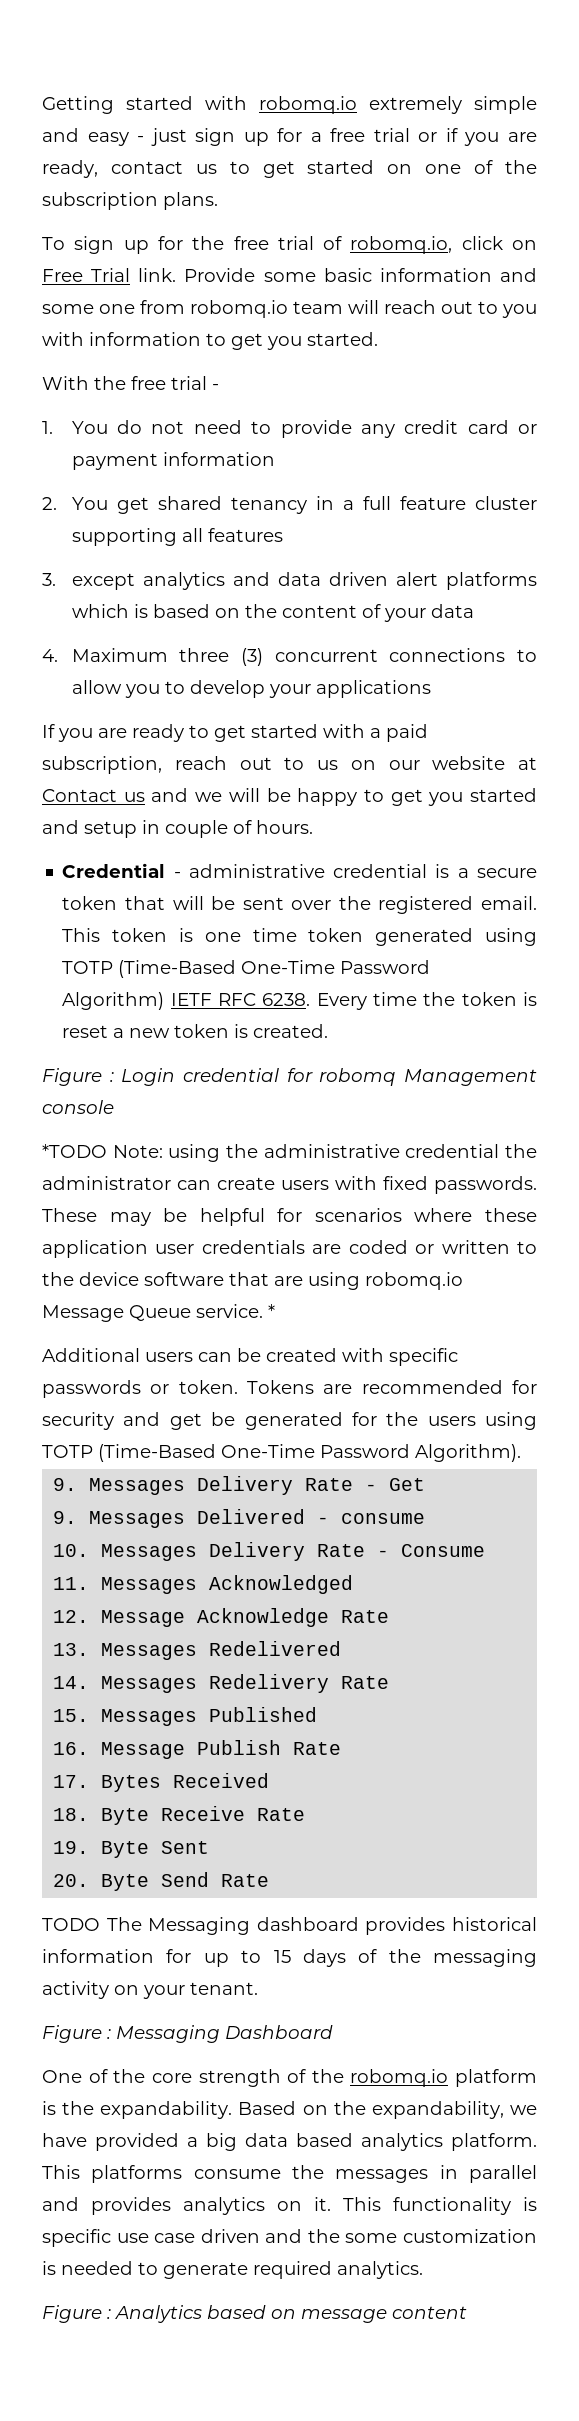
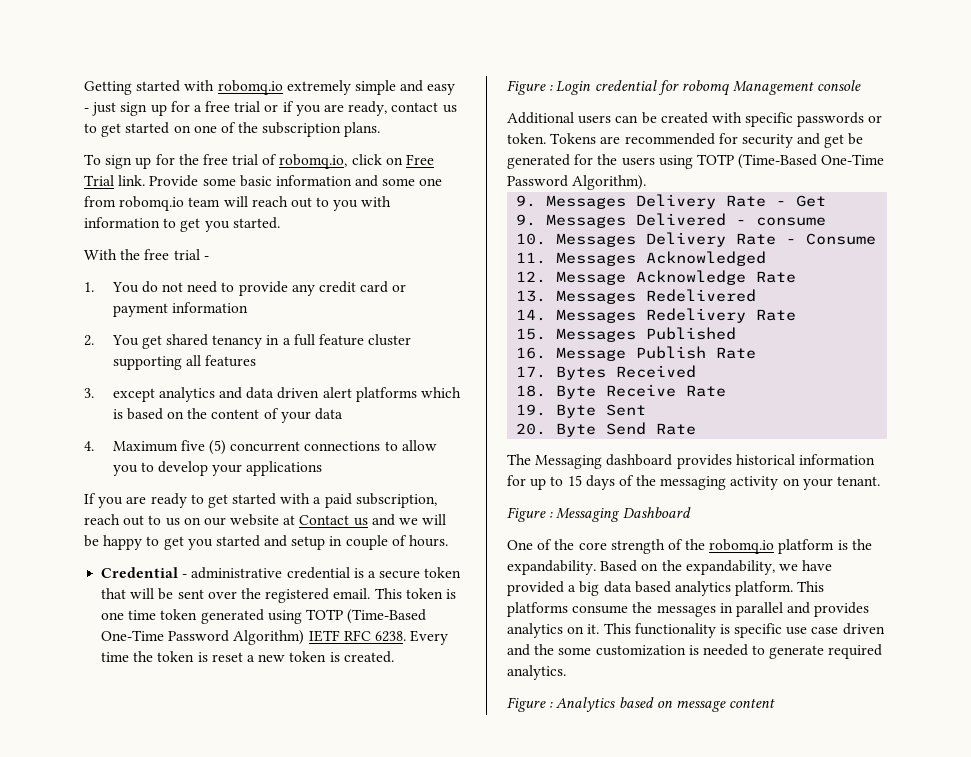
- 4. Maximum three (3) concurrent connections to allow you to develop your applications
+ 4. Maximum five (5) concurrent connections to allow you to develop your applications
- *TODO Note: using the administrative credential the administrator can create users with fixed passwords. These may be helpful for scenarios where these application user credentials are coded or written to the device software that are using robomq.io Message Queue service. *
- TODO The Messaging dashboard provides historical information for up to 15 days of the messaging activity on your tenant.
+ The Messaging dashboard provides historical information for up to 15 days of the messaging activity on your tenant.

